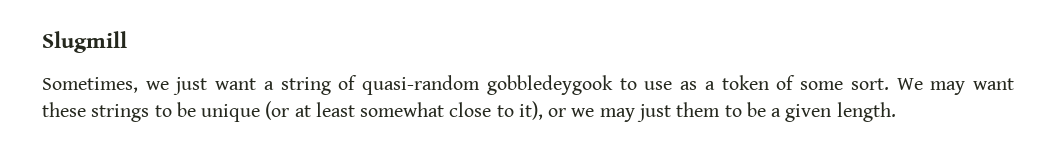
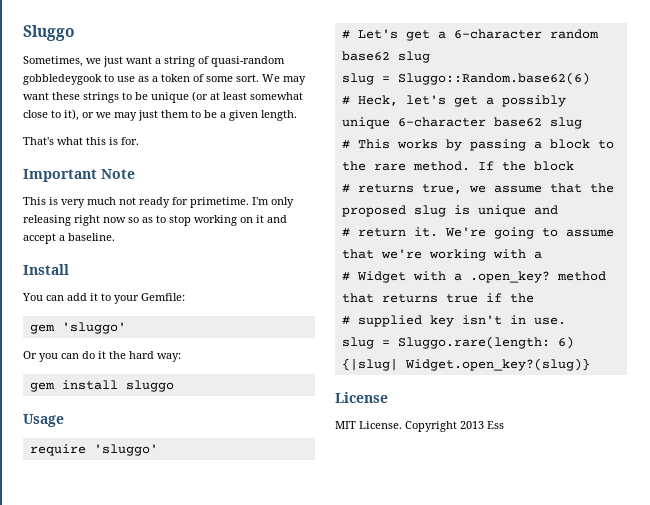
- Slugmill
+ Sluggo
+ That's what this is for.
+ Important Note
+ This is very much not ready for primetime. I'm only releasing right now so as to stop working on it and accept a baseline.
+ Install
+ You can add it to your Gemfile:
+ gem 'sluggo'
+ Or you can do it the hard way:
+ gem install sluggo
+ Usage
+ require 'sluggo'
+ # Let's get a 6-character random base62 slug
+ slug = Sluggo::Random.base62(6)
+ # Heck, let's get a possibly unique 6-character base62 slug
+ # This works by passing a block to the rare method. If the block
+ # returns true, we assume that the proposed slug is unique and
+ # return it. We're going to assume that we're working with a
+ # Widget with a .open_key? method that returns true if the
+ # supplied key isn't in use.
+ slug = Sluggo.rare(length: 6) {|slug| Widget.open_key?(slug)}
+ License
+ MIT License. Copyright 2013 Ess

